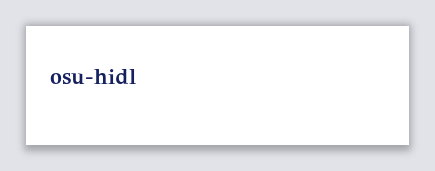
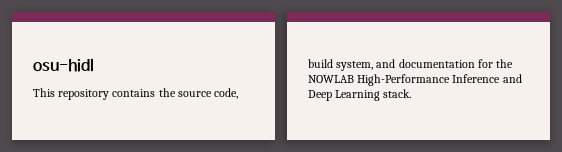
+ This repository contains the source code, build system, and documentation for the NOWLAB High-Performance Inference and Deep Learning stack.

